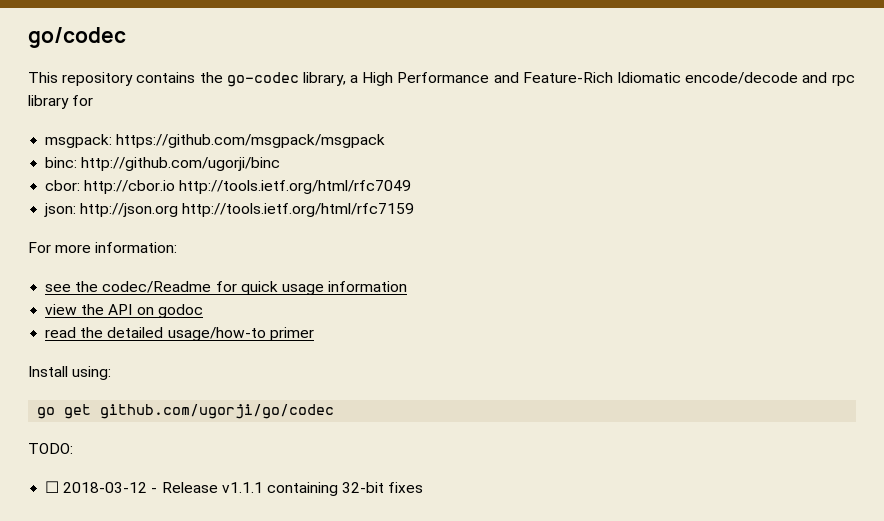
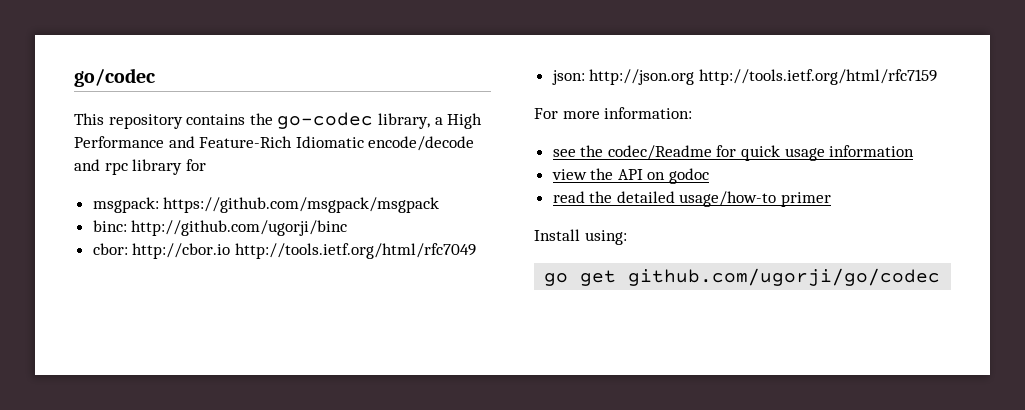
- TODO:
- ☐ 2018-03-12 - Release v1.1.1 containing 32-bit fixes

